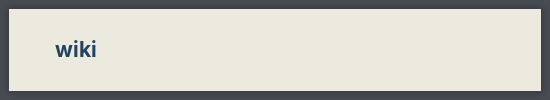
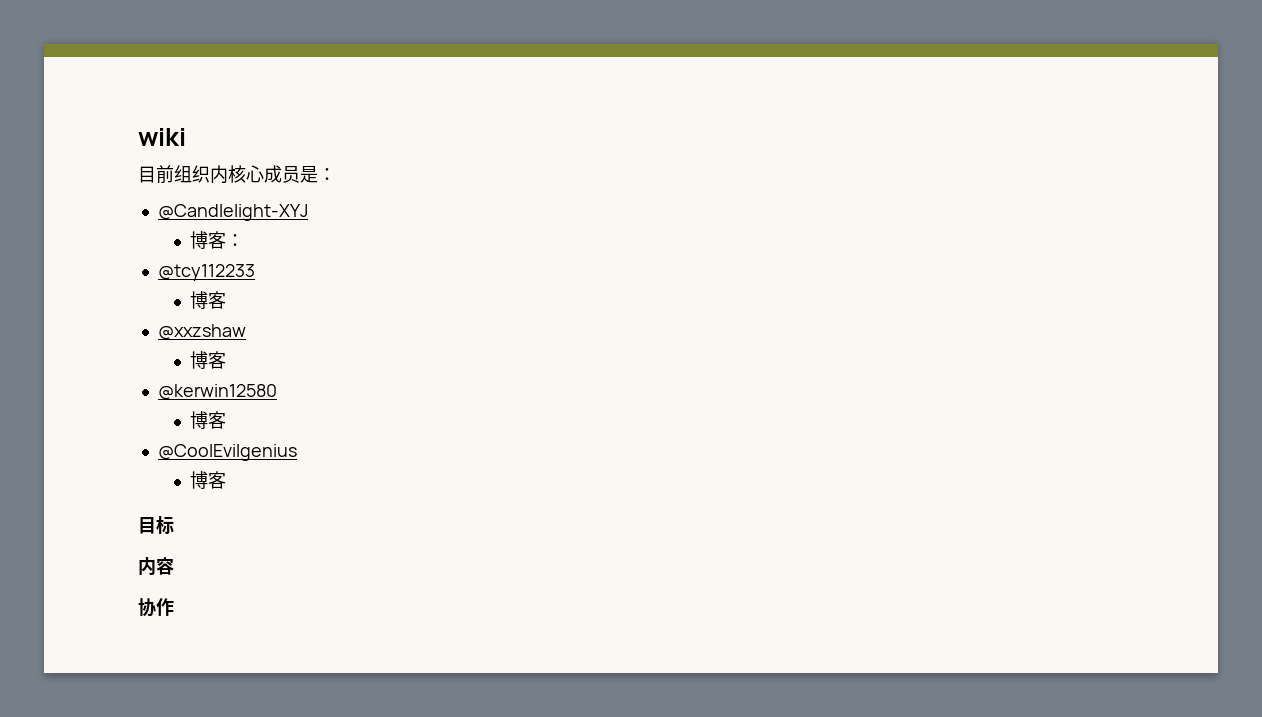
+ 目前组织内核心成员是：
+ @Candlelight-XYJ
+ 博客：
+ @tcy112233
+ 博客
+ @xxzshaw
+ 博客
+ @kerwin12580
+ 博客
+ @CoolEvilgenius
+ 博客
+ 目标
+ 内容
+ 协作

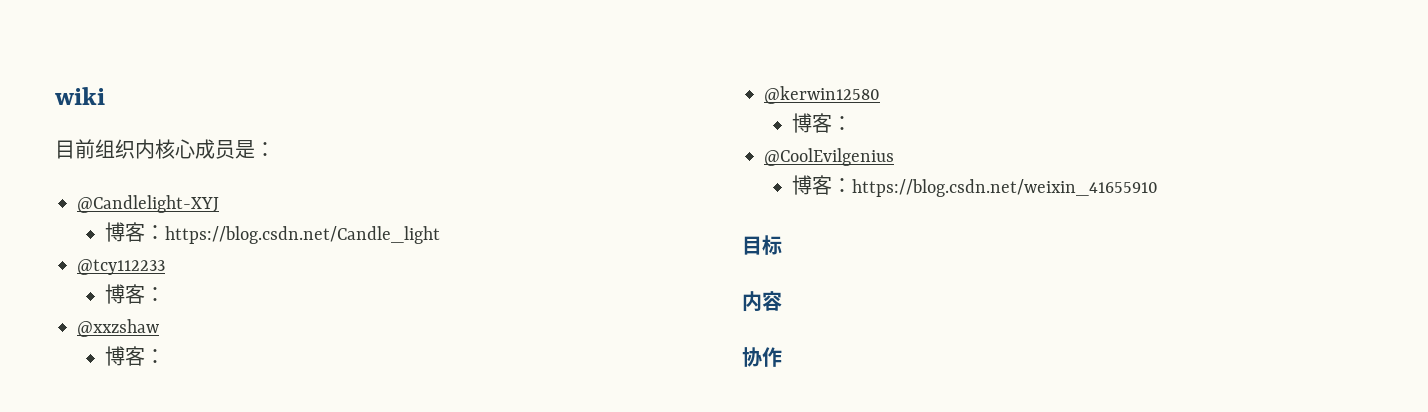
- 博客：
+ 博客：https://blog.csdn.net/Candle_light
  @tcy112233
- 博客
+ 博客：
  @xxzshaw
- 博客
+ 博客：
  @kerwin12580
- 博客
+ 博客：
  @CoolEvilgenius
- 博客
+ 博客：https://blog.csdn.net/weixin_41655910

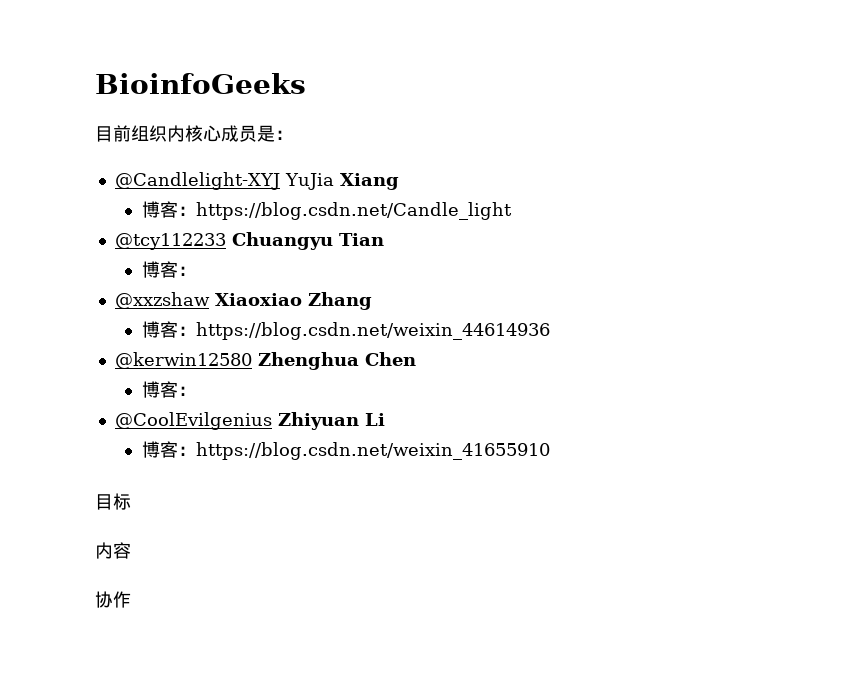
- wiki
+ BioinfoGeeks
- @Candlelight-XYJ
+ @Candlelight-XYJ YuJia Xiang
- @tcy112233
+ @tcy112233 Chuangyu Tian
- @xxzshaw
- 博客：
+ @xxzshaw Xiaoxiao Zhang
+ 博客：https://blog.csdn.net/weixin_44614936
- @kerwin12580
+ @kerwin12580 Zhenghua Chen
- @CoolEvilgenius
+ @CoolEvilgenius Zhiyuan Li

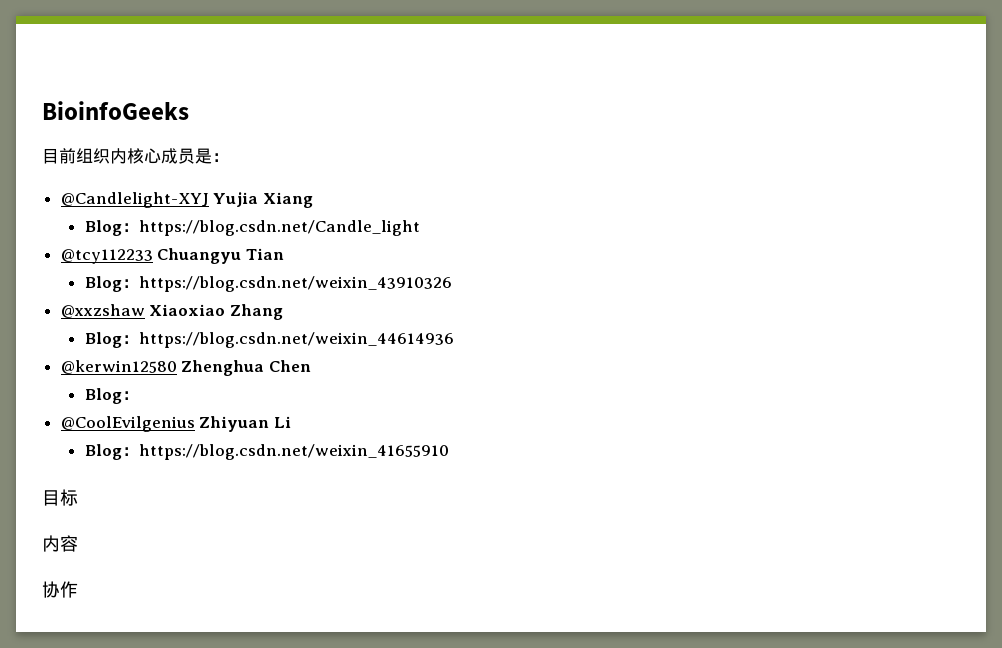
- @Candlelight-XYJ YuJia Xiang
+ @Candlelight-XYJ Yujia Xiang
- 博客：https://blog.csdn.net/Candle_light
+ Blog：https://blog.csdn.net/Candle_light
  @tcy112233 Chuangyu Tian
- 博客：
+ Blog：https://blog.csdn.net/weixin_43910326
- 博客：https://blog.csdn.net/weixin_44614936
+ Blog：https://blog.csdn.net/weixin_44614936
  @kerwin12580 Zhenghua Chen
- 博客：
+ Blog：
- 博客：https://blog.csdn.net/weixin_41655910
+ Blog：https://blog.csdn.net/weixin_41655910

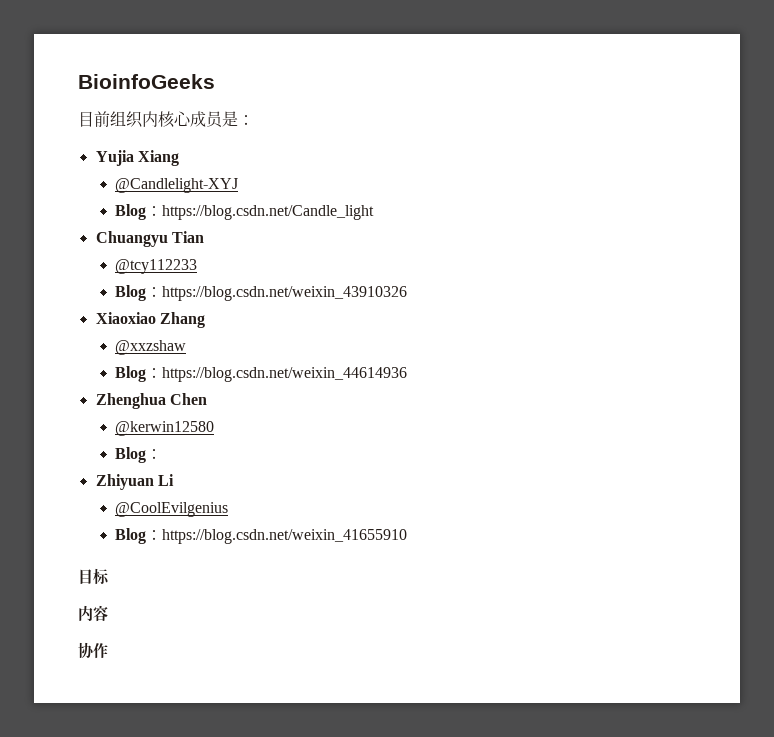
- @Candlelight-XYJ Yujia Xiang
+ Yujia Xiang
+ @Candlelight-XYJ
- @tcy112233 Chuangyu Tian
+ Chuangyu Tian
+ @tcy112233
- @xxzshaw Xiaoxiao Zhang
+ Xiaoxiao Zhang
+ @xxzshaw
- @kerwin12580 Zhenghua Chen
+ Zhenghua Chen
+ @kerwin12580
- @CoolEvilgenius Zhiyuan Li
+ Zhiyuan Li
+ @CoolEvilgenius

